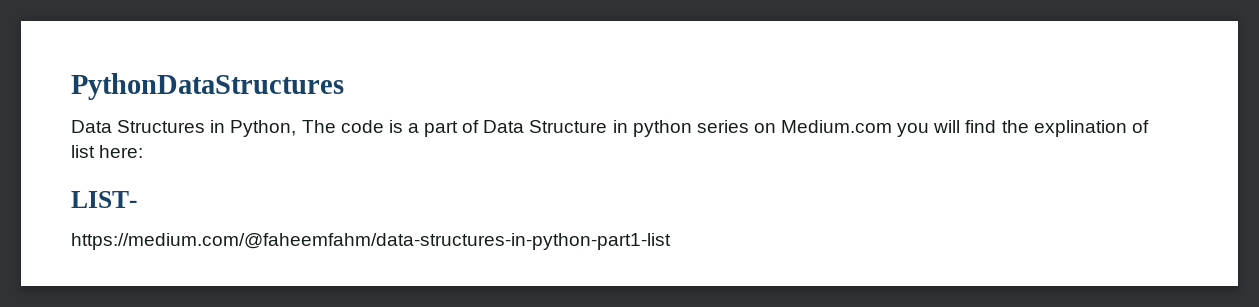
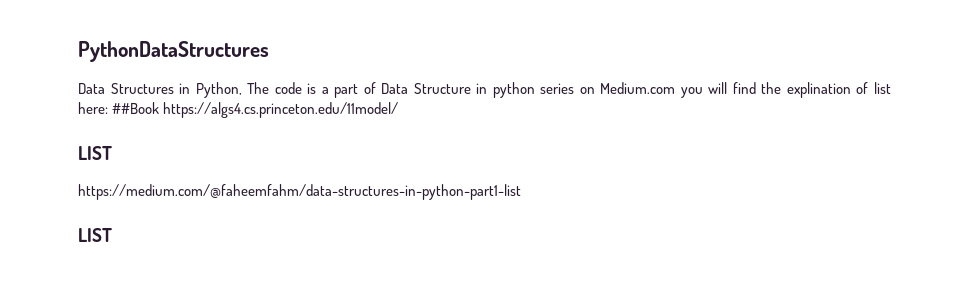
- Data Structures in Python, The code is a part of Data Structure in python series on Medium.com you will find the explination of list here:
- LIST-
+ Data Structures in Python, The code is a part of Data Structure in python series on Medium.com you will find the explination of list here: ##Book https://algs4.cs.princeton.edu/11model/
+ LIST
  https://medium.com/@faheemfahm/data-structures-in-python-part1-list
+ LIST

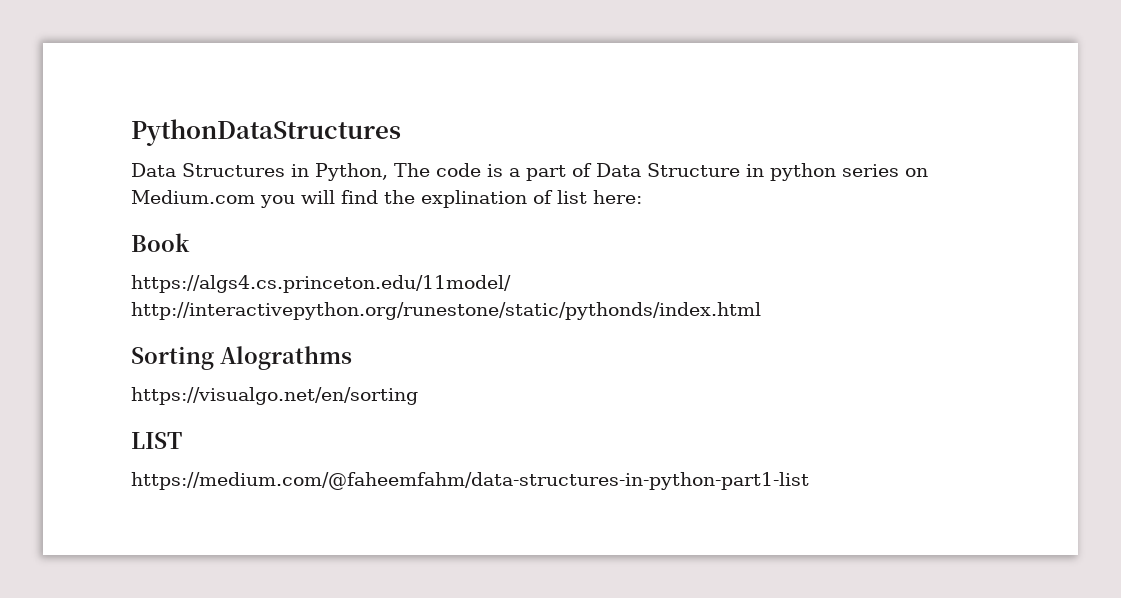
- Data Structures in Python, The code is a part of Data Structure in python series on Medium.com you will find the explination of list here: ##Book https://algs4.cs.princeton.edu/11model/
+ Data Structures in Python, The code is a part of Data Structure in python series on Medium.com you will find the explination of list here:
+ Book
+ https://algs4.cs.princeton.edu/11model/ http://interactivepython.org/runestone/static/pythonds/index.html
+ Sorting Alograthms
+ https://visualgo.net/en/sorting
  https://medium.com/@faheemfahm/data-structures-in-python-part1-list
- LIST

